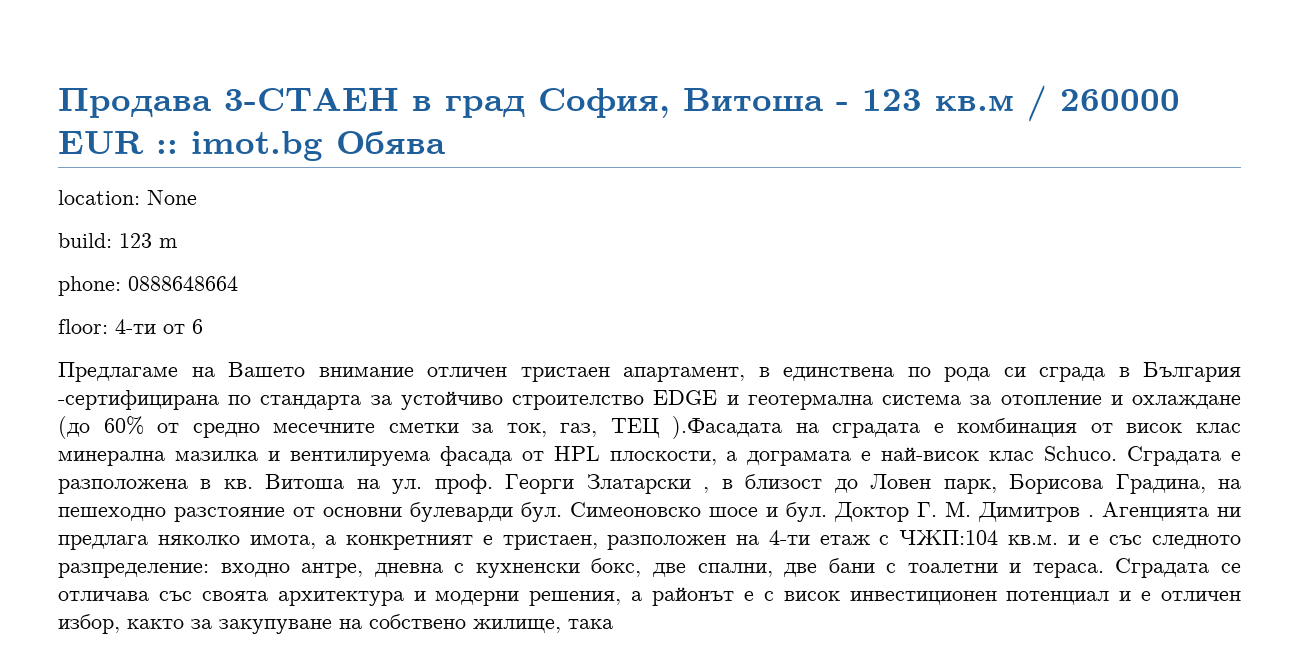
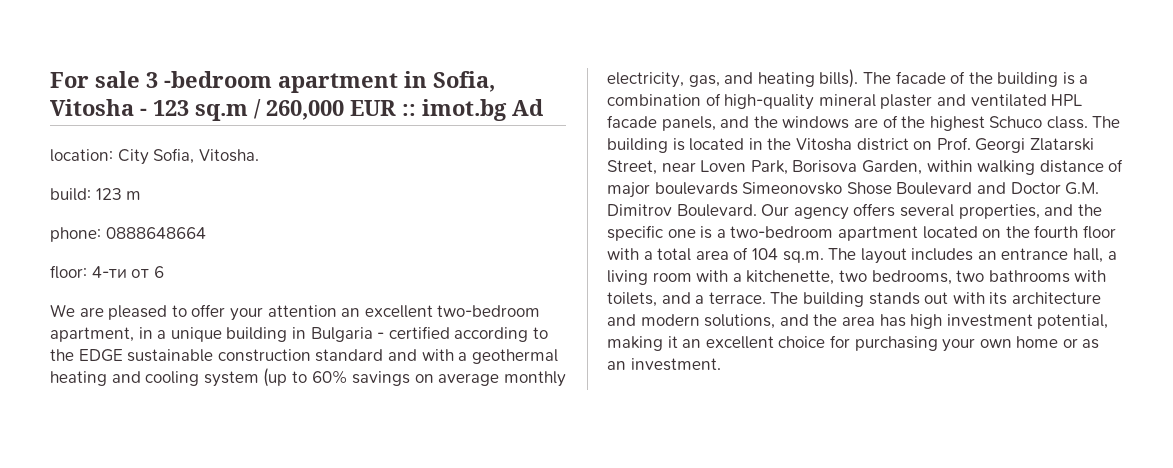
- Продава 3-СТАЕН в град София, Витоша - 123 кв.м / 260000 EUR :: imot.bg Обява
- location: None
+ For sale 3 -bedroom apartment in Sofia, Vitosha - 123 sq.m / 260,000 EUR :: imot.bg Ad
+ location: City Sofia, Vitosha.
- Предлагаме на Вашето внимание отличен тристаен апартамент, в единствена по рода си сграда в България -сертифицирана по стандарта за устойчиво строителство EDGE и геотермална система за отопление и охлаждане (до 60% от средно месечните сметки за ток, газ, ТЕЦ ).Фасадата на сградата е комбинация от висок клас минерална мазилка и вентилируема фасада от HPL плоскости, а дограмата е най-висок клас Schuco. Сградата е разположена в кв. Витоша на ул. проф. Георги Златарски , в близост до Ловен парк, Борисова Градина, на пешеходно разстояние от основни булеварди бул. Симеоновско шосе и бул. Доктор Г. М. Димитров . Агенцията ни предлага няколко имота, а конкретният е тристаен, разположен на 4-ти етаж с ЧЖП:104 кв.м. и е със следното разпределение: входно антре, дневна с кухненски бокс, две спални, две бани с тоалетни и тераса. Сградата се отличава със своята архитектура и модерни решения, а районът е с висок инвестиционен потенциал и е отличен избор, както за закупуване на собствено жилище, така
+ We are pleased to offer your attention an excellent two-bedroom apartment, in a unique building in Bulgaria - certified according to the EDGE sustainable construction standard and with a geothermal heating and cooling system (up to 60% savings on average monthly electricity, gas, and heating bills). The facade of the building is a combination of high-quality mineral plaster and ventilated HPL facade panels, and the windows are of the highest Schuco class. The building is located in the Vitosha district on Prof. Georgi Zlatarski Street, near Loven Park, Borisova Garden, within walking distance of major boulevards Simeonovsko Shose Boulevard and Doctor G.M. Dimitrov Boulevard. Our agency offers several properties, and the specific one is a two-bedroom apartment located on the fourth floor with a total area of 104 sq.m. The layout includes an entrance hall, a living room with a kitchenette, two bedrooms, two bathrooms with toilets, and a terrace. The building stands out with its architecture and modern solutions, and the area has high investment potential, making it an excellent choice for purchasing your own home or as an investment.

